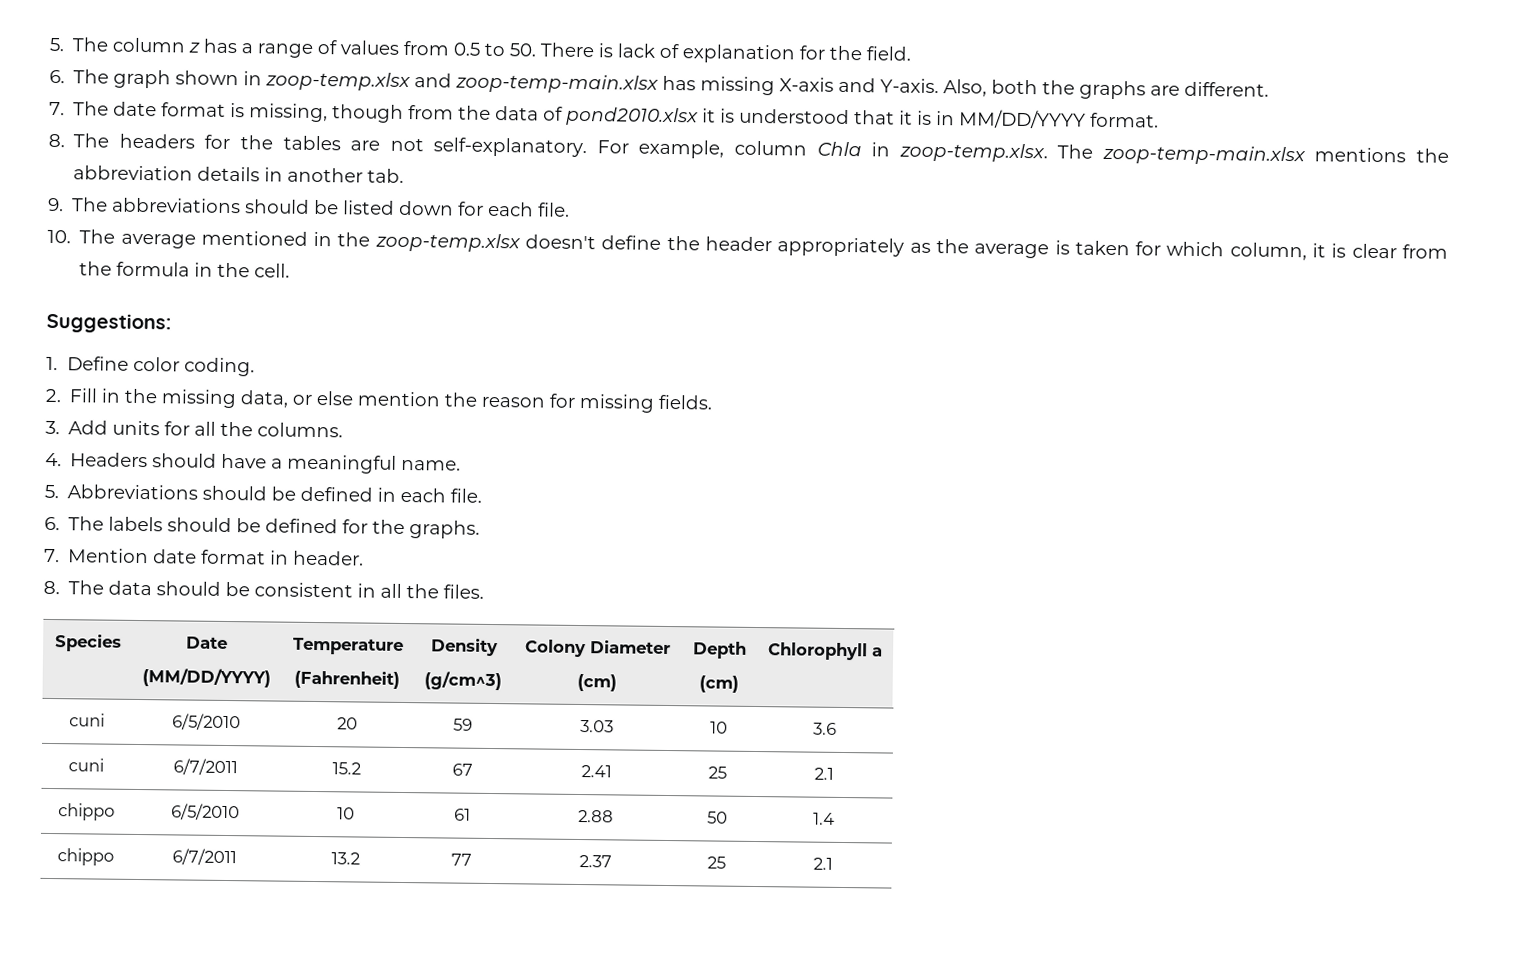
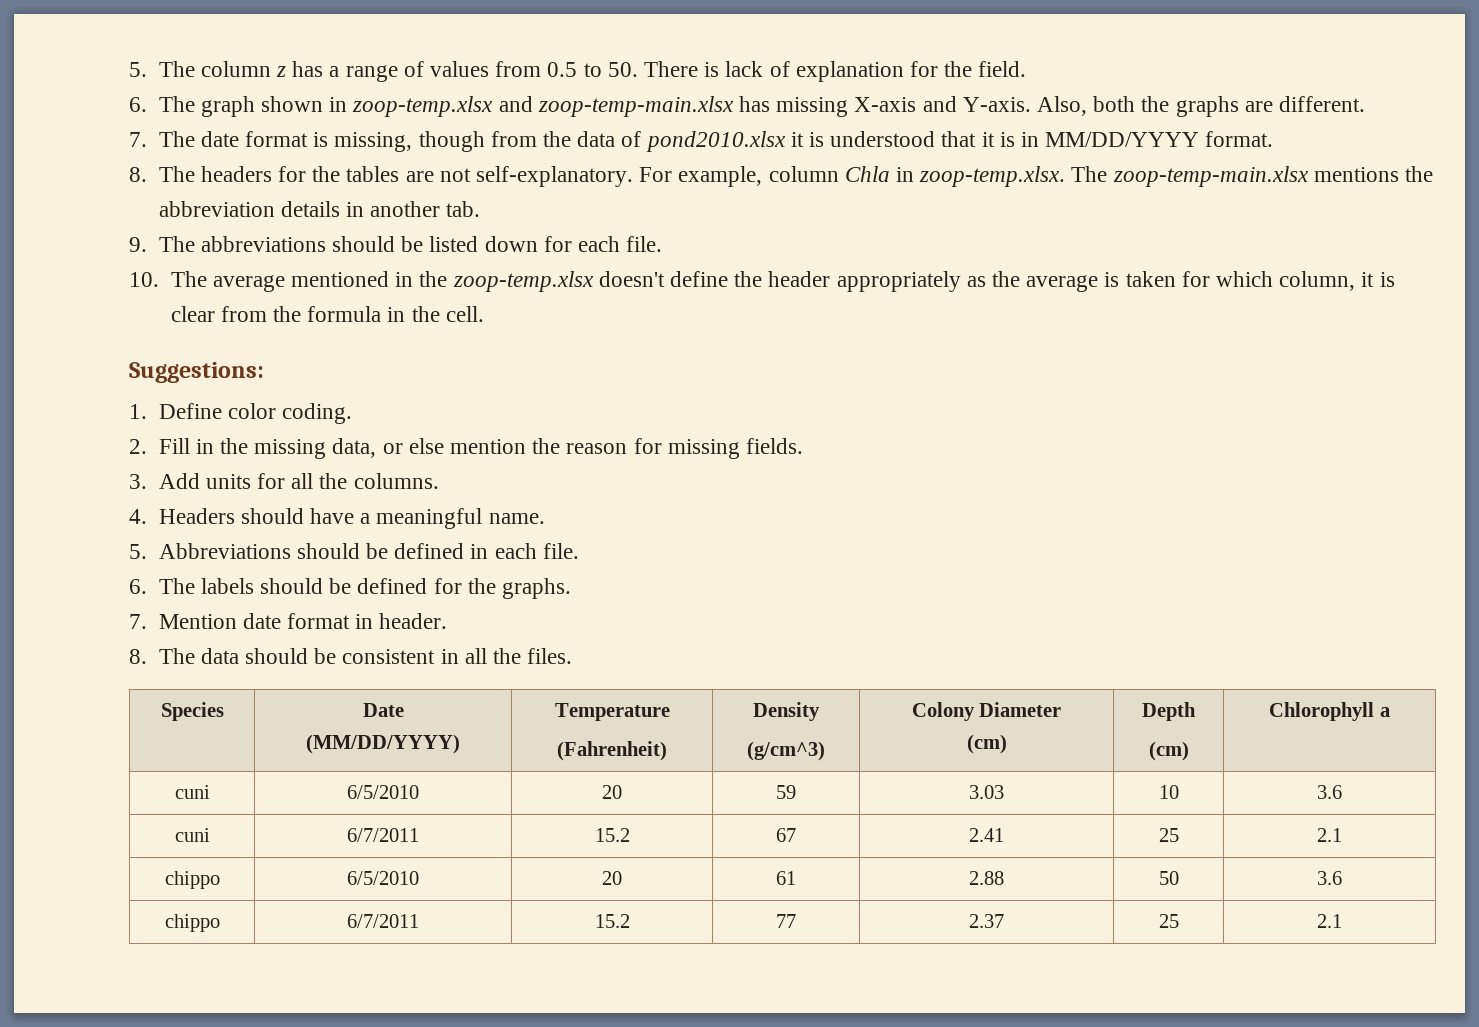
- chippo | 6/5/2010 | 10 | 61 | 2.88 | 50 | 1.4
+ chippo | 6/5/2010 | 20 | 61 | 2.88 | 50 | 3.6
- chippo | 6/7/2011 | 13.2 | 77 | 2.37 | 25 | 2.1
+ chippo | 6/7/2011 | 15.2 | 77 | 2.37 | 25 | 2.1

